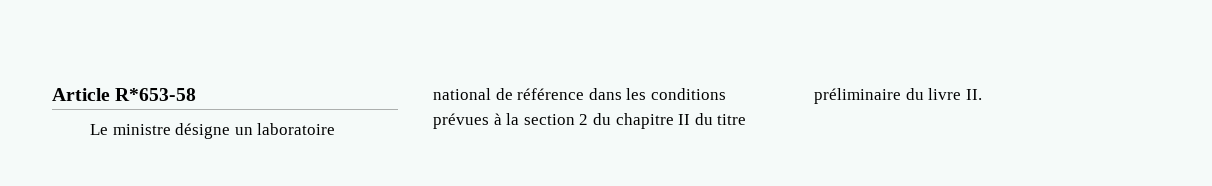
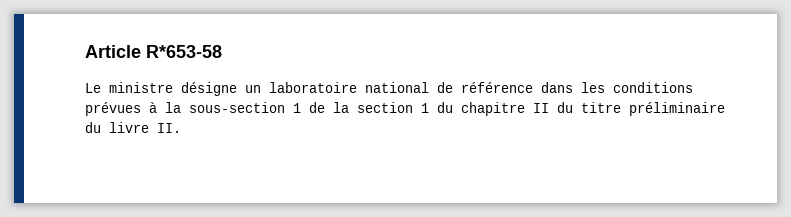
- Le ministre désigne un laboratoire national de référence dans les conditions prévues à la section 2 du chapitre II du titre préliminaire du livre II.
+ Le ministre désigne un laboratoire national de référence dans les conditions prévues à la sous-section 1 de la section 1 du chapitre II du titre préliminaire du livre II.

